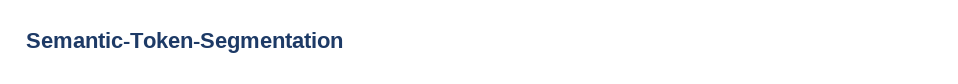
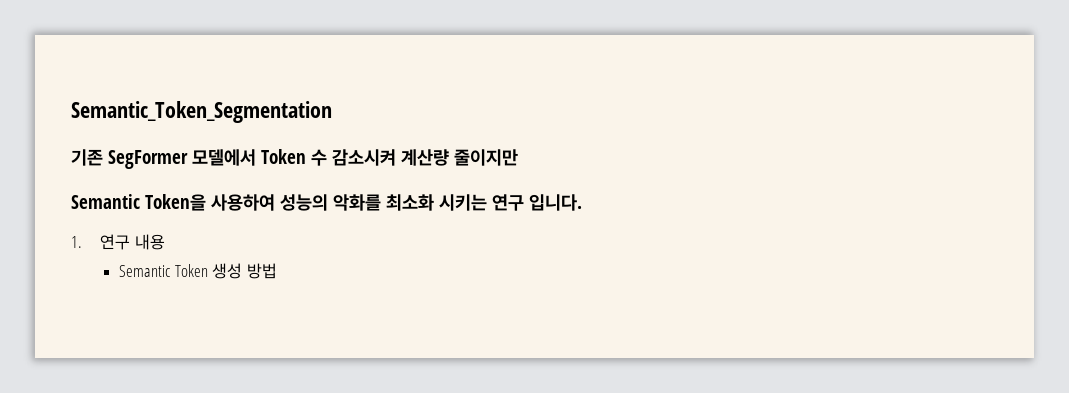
- Semantic-Token-Segmentation
+ Semantic_Token_Segmentation
+ 기존 SegFormer 모델에서 Token 수 감소시켜 계산량 줄이지만
+ Semantic Token을 사용하여 성능의 악화를 최소화 시키는 연구 입니다.
+ 1. 연구 내용
+ Semantic Token 생성 방법

